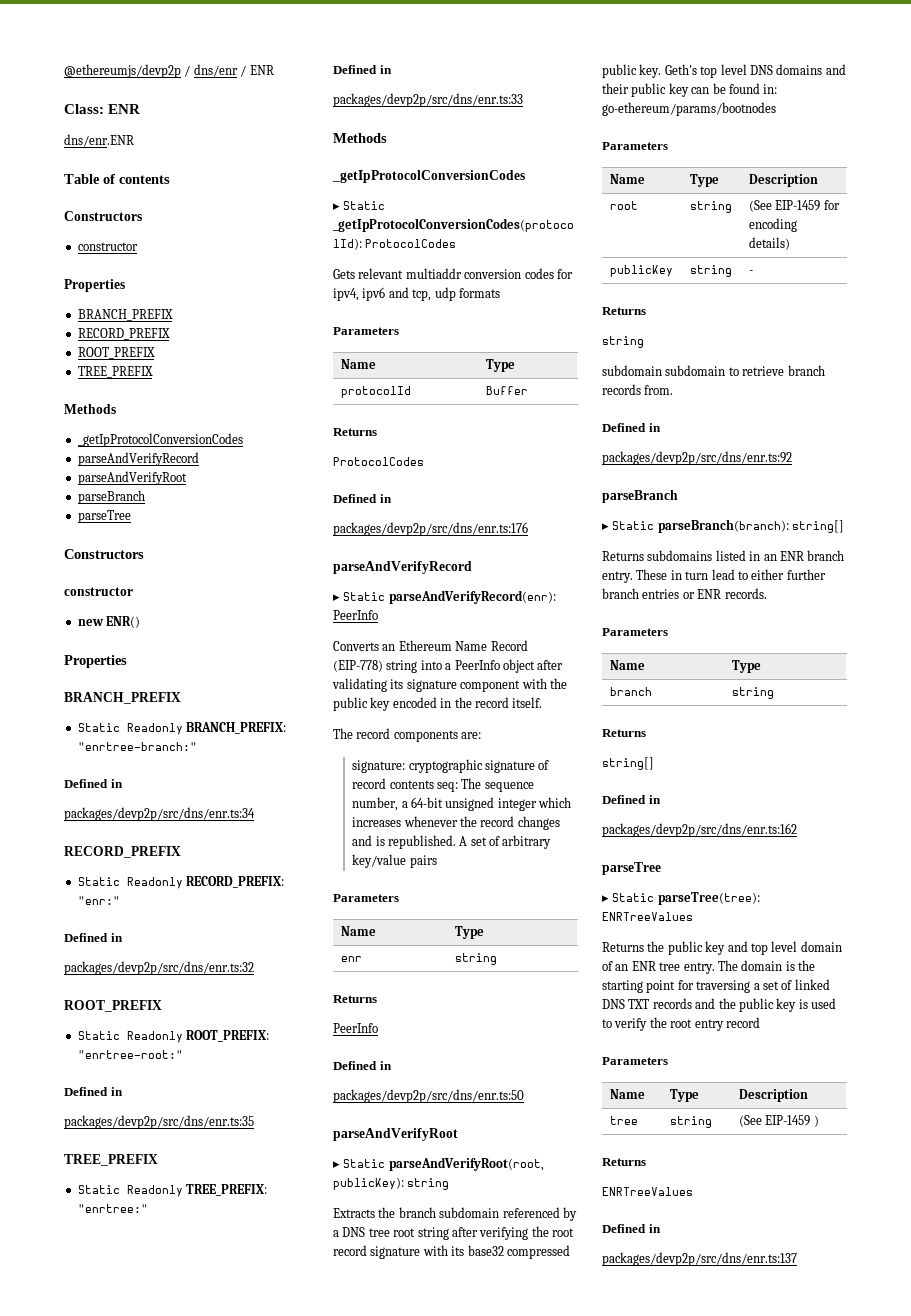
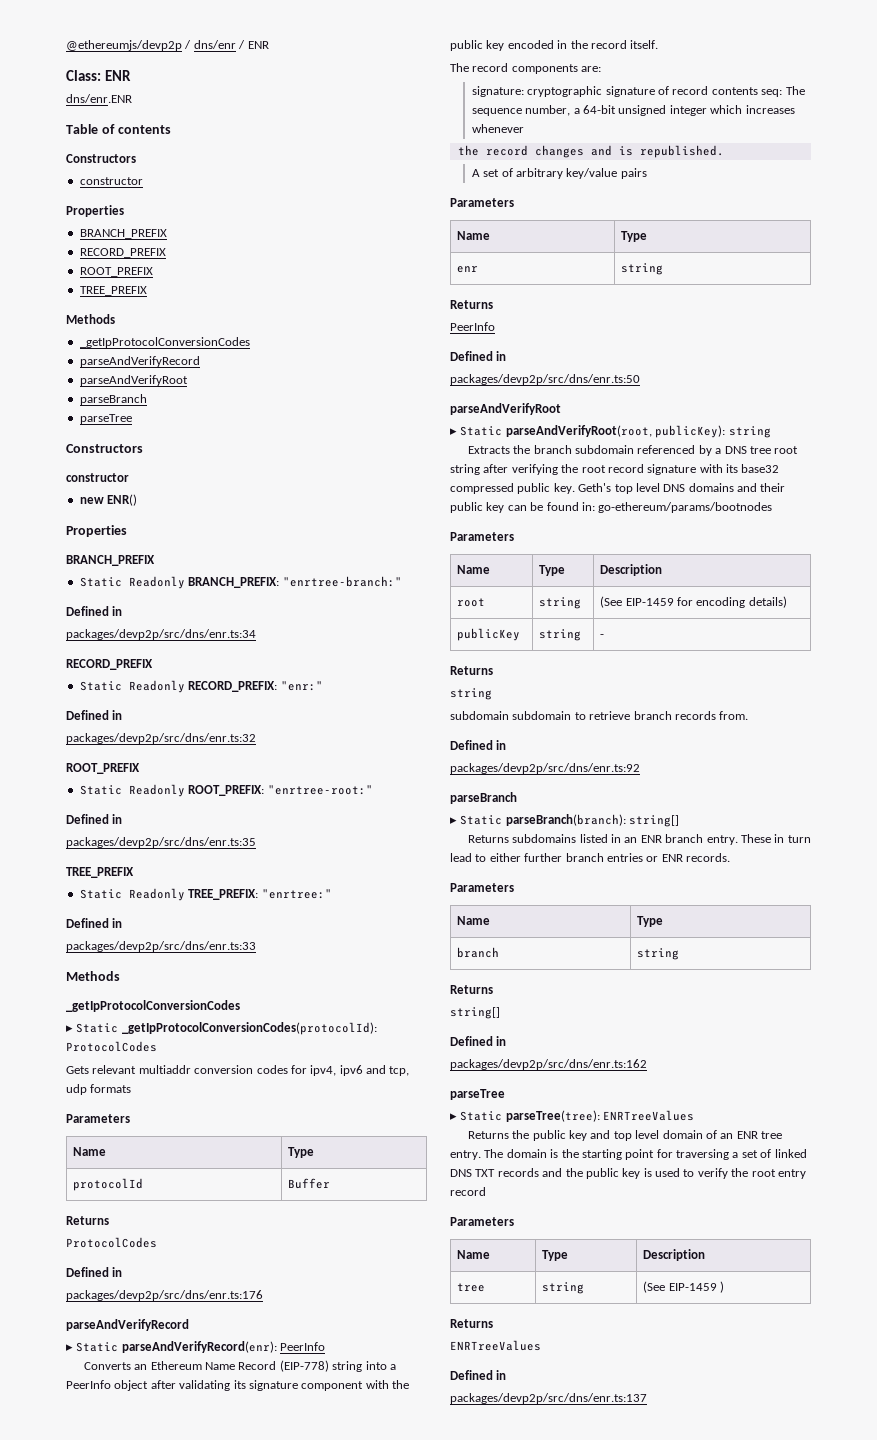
- signature: cryptographic signature of record contents seq: The sequence number, a 64-bit unsigned integer which increases whenever the record changes and is republished. A set of arbitrary key/value pairs
+ signature: cryptographic signature of record contents seq: The sequence number, a 64-bit unsigned integer which increases whenever
+ the record changes and is republished.
+ A set of arbitrary key/value pairs

